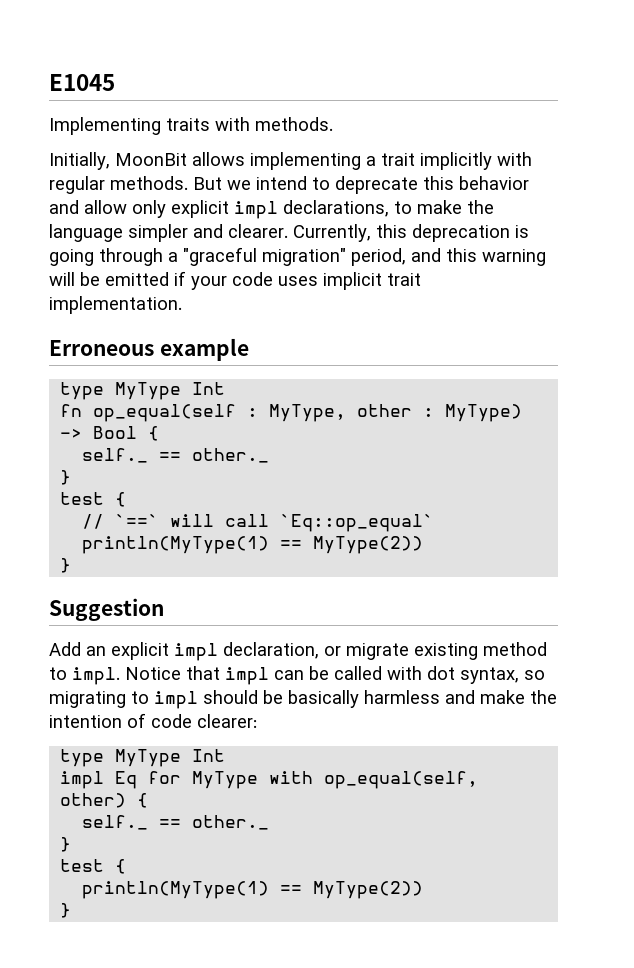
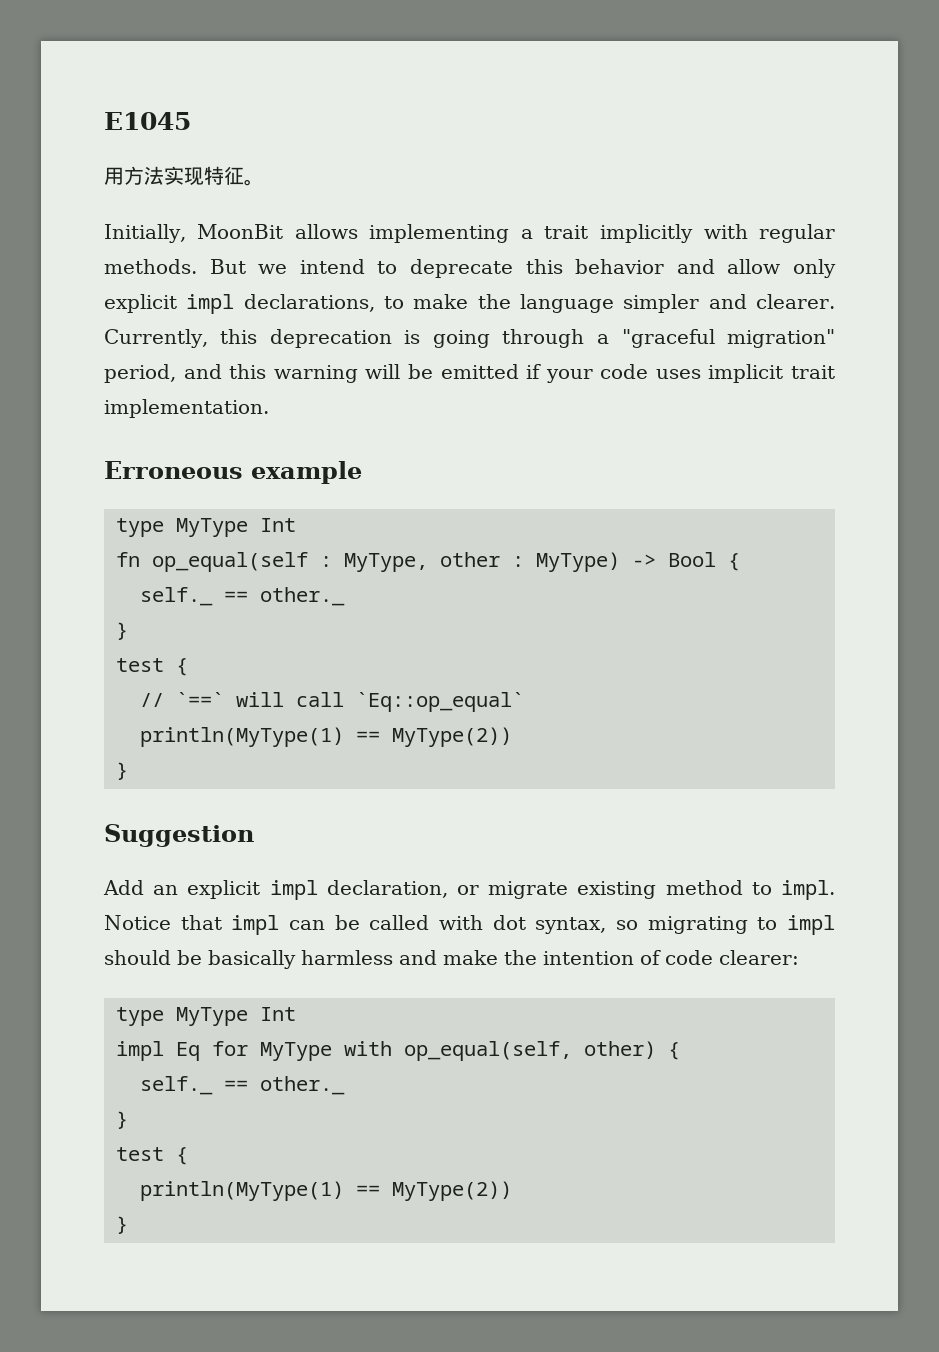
- Implementing traits with methods.
+ 用方法实现特征。

